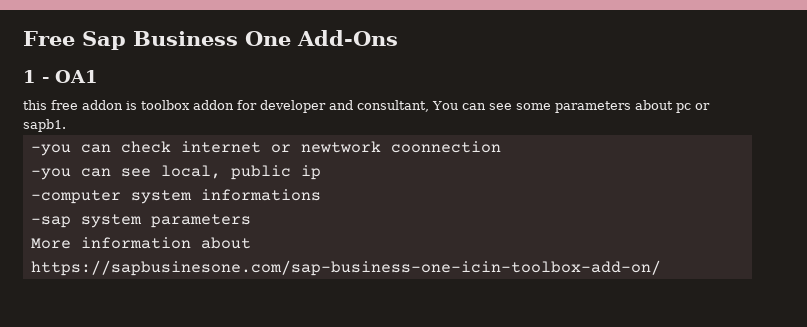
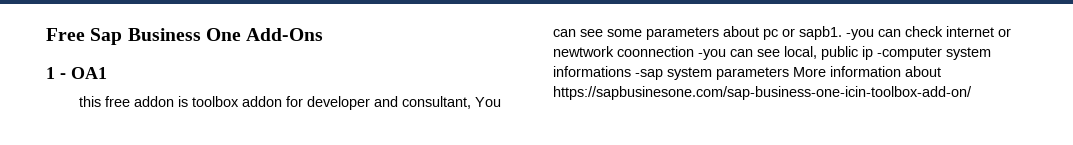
- this free addon is toolbox addon for developer and consultant, You can see some parameters about pc or sapb1.
- -you can check internet or newtwork coonnection
- -you can see local, public ip
- -computer system informations
- -sap system parameters
- More information about https://sapbusinesone.com/sap-business-one-icin-toolbox-add-on/
+ this free addon is toolbox addon for developer and consultant, You can see some parameters about pc or sapb1. -you can check internet or newtwork coonnection -you can see local, public ip -computer system informations -sap system parameters More information about https://sapbusinesone.com/sap-business-one-icin-toolbox-add-on/

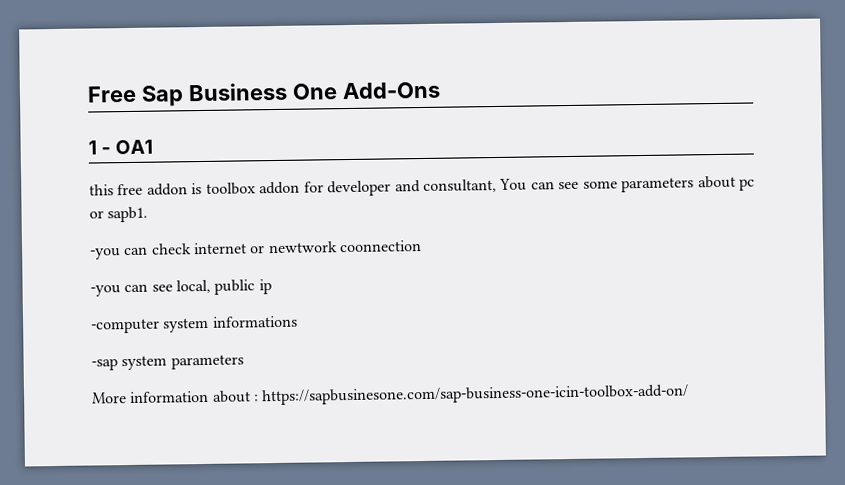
- this free addon is toolbox addon for developer and consultant, You can see some parameters about pc or sapb1. -you can check internet or newtwork coonnection -you can see local, public ip -computer system informations -sap system parameters More information about https://sapbusinesone.com/sap-business-one-icin-toolbox-add-on/
+ this free addon is toolbox addon for developer and consultant, You can see some parameters about pc or sapb1.
+ -you can check internet or newtwork coonnection
+ -you can see local, public ip
+ -computer system informations
+ -sap system parameters
+ More information about : https://sapbusinesone.com/sap-business-one-icin-toolbox-add-on/

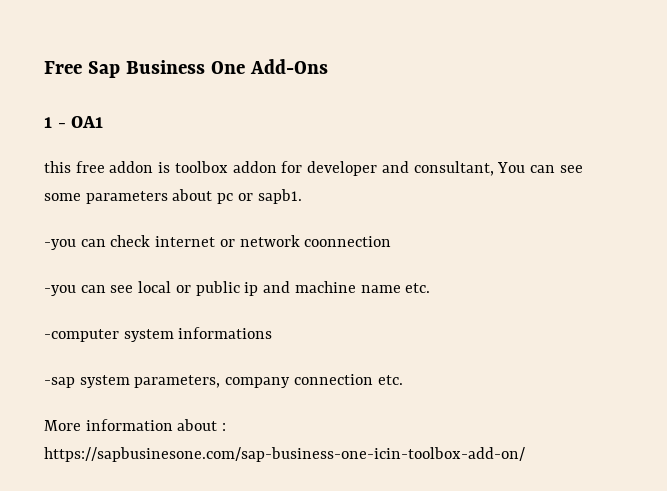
- -you can check internet or newtwork coonnection
+ -you can check internet or network coonnection
- -you can see local, public ip
+ -you can see local or public ip and machine name etc.
- -sap system parameters
+ -sap system parameters, company connection etc.

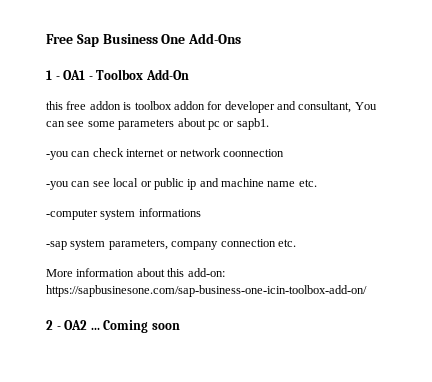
- 1 - OA1
+ 1 - OA1 - Toolbox Add-On
- More information about : https://sapbusinesone.com/sap-business-one-icin-toolbox-add-on/
+ More information about this add-on: https://sapbusinesone.com/sap-business-one-icin-toolbox-add-on/
+ 2 - OA2 ... Coming soon

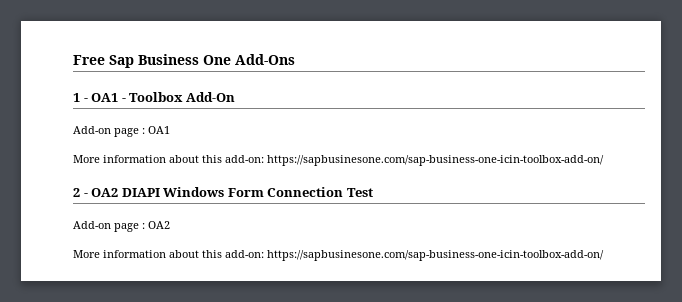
- this free addon is toolbox addon for developer and consultant, You can see some parameters about pc or sapb1.
- -you can check internet or network coonnection
- -you can see local or public ip and machine name etc.
- -computer system informations
- -sap system parameters, company connection etc.
+ Add-on page : OA1
- 2 - OA2 ... Coming soon
+ 2 - OA2 DIAPI Windows Form Connection Test
+ Add-on page : OA2
+ More information about this add-on: https://sapbusinesone.com/sap-business-one-icin-toolbox-add-on/

